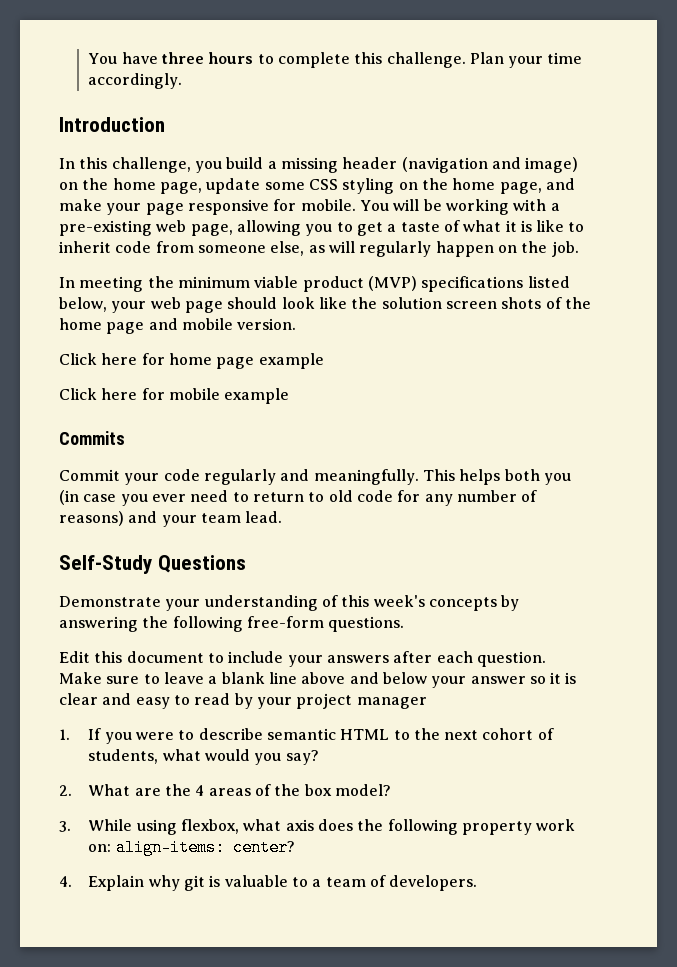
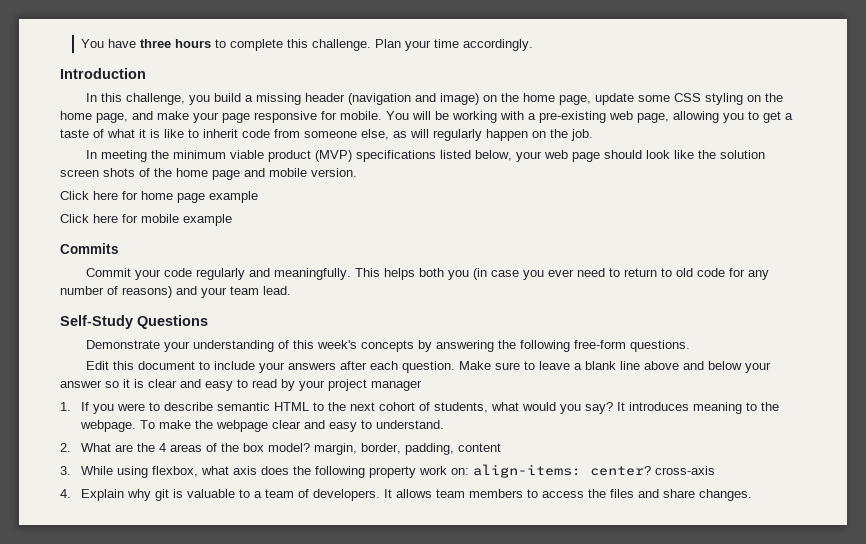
+ It introduces meaning to the webpage. To make the webpage clear and easy to understand.
- 2. What are the 4 areas of the box model?
+ 2. What are the 4 areas of the box model? margin, border, padding, content
- 3. While using flexbox, what axis does the following property work on: align-items: center?
+ 3. While using flexbox, what axis does the following property work on: align-items: center? cross-axis
+ It allows team members to access the files and share changes.

